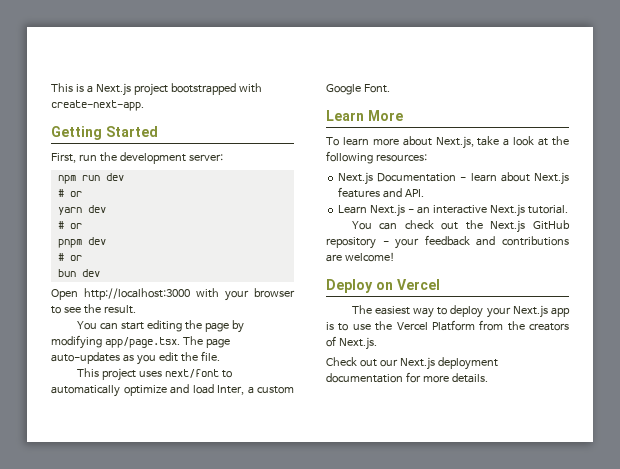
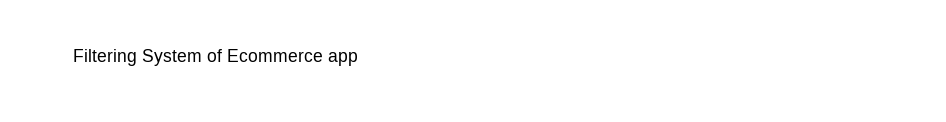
- This is a Next.js project bootstrapped with create-next-app.
- Getting Started
- First, run the development server:
- npm run dev
- # or
- yarn dev
- # or
- pnpm dev
- # or
- bun dev
- Open http://localhost:3000 with your browser to see the result.
- You can start editing the page by modifying app/page.tsx. The page auto-updates as you edit the file.
- This project uses next/font to automatically optimize and load Inter, a custom Google Font.
- Learn More
- To learn more about Next.js, take a look at the following resources:
- Next.js Documentation - learn about Next.js features and API.
- Learn Next.js - an interactive Next.js tutorial.
- You can check out the Next.js GitHub repository - your feedback and contributions are welcome!
- Deploy on Vercel
- The easiest way to deploy your Next.js app is to use the Vercel Platform from the creators of Next.js.
- Check out our Next.js deployment documentation for more details.
+ Filtering System of Ecommerce app

